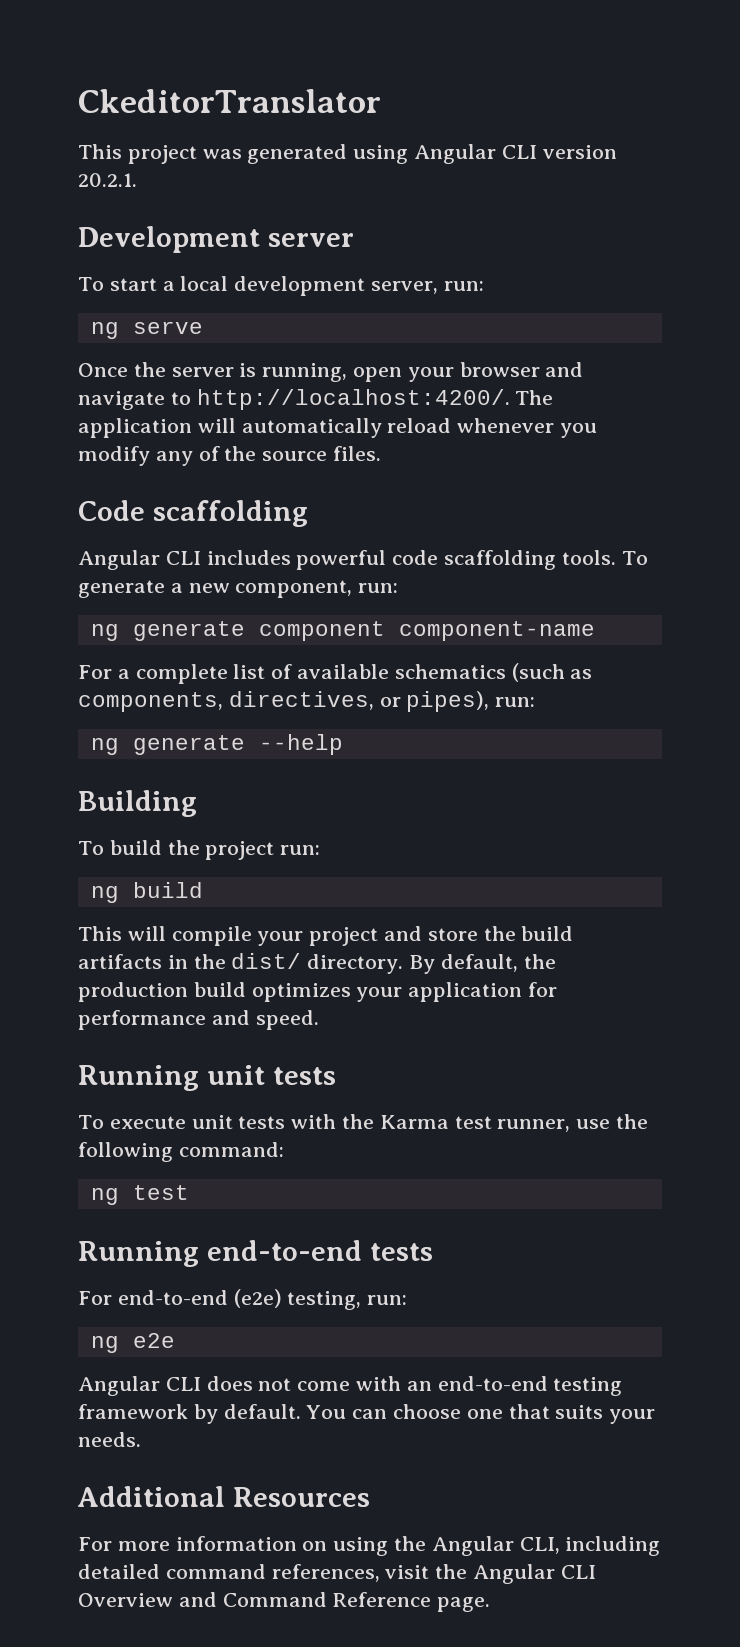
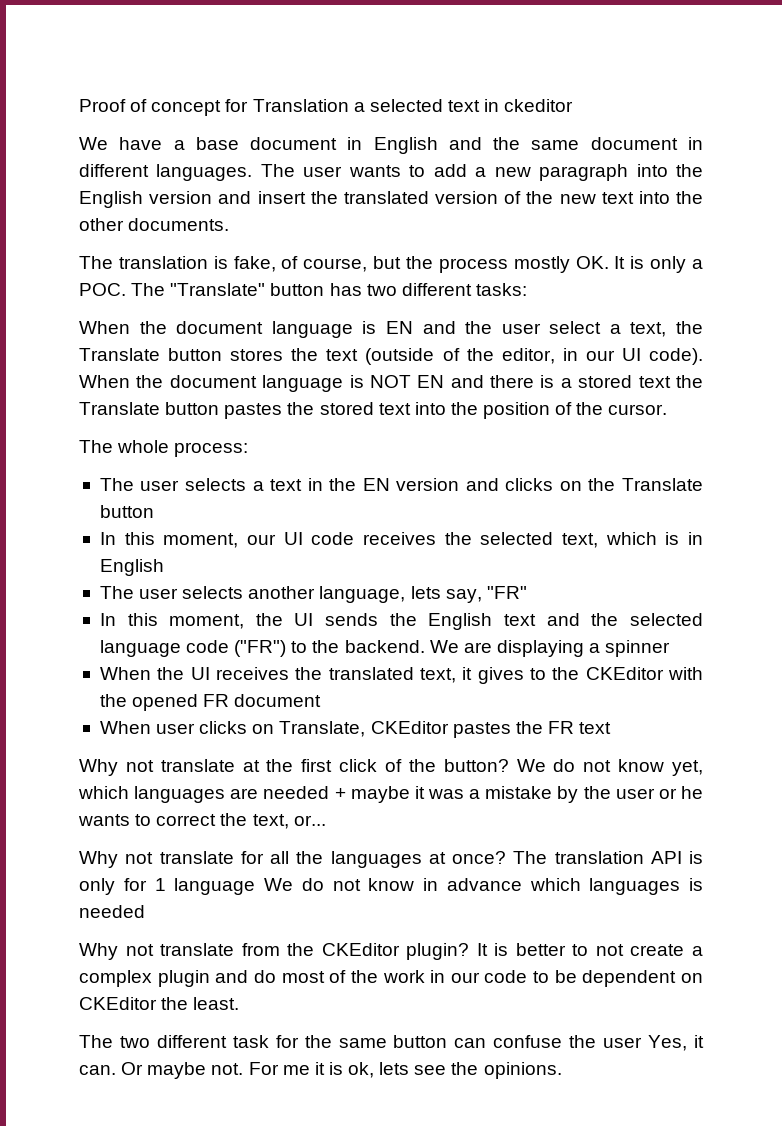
- CkeditorTranslator
- This project was generated using Angular CLI version 20.2.1.
- Development server
- To start a local development server, run:
- ng serve
- Once the server is running, open your browser and navigate to http://localhost:4200/. The application will automatically reload whenever you modify any of the source files.
- Code scaffolding
- Angular CLI includes powerful code scaffolding tools. To generate a new component, run:
- ng generate component component-name
- For a complete list of available schematics (such as components, directives, or pipes), run:
- ng generate --help
- Building
- To build the project run:
- ng build
- This will compile your project and store the build artifacts in the dist/ directory. By default, the production build optimizes your application for performance and speed.
- Running unit tests
- To execute unit tests with the Karma test runner, use the following command:
- ng test
- Running end-to-end tests
- For end-to-end (e2e) testing, run:
- ng e2e
- Angular CLI does not come with an end-to-end testing framework by default. You can choose one that suits your needs.
- Additional Resources
- For more information on using the Angular CLI, including detailed command references, visit the Angular CLI Overview and Command Reference page.
+ Proof of concept for Translation a selected text in ckeditor
+ We have a base document in English and the same document in different languages. The user wants to add a new paragraph into the English version and insert the translated version of the new text into the other documents.
+ The translation is fake, of course, but the process mostly OK. It is only a POC. The "Translate" button has two different tasks:
+ When the document language is EN and the user select a text, the Translate button stores the text (outside of the editor, in our UI code). When the document language is NOT EN and there is a stored text the Translate button pastes the stored text into the position of the cursor.
+ The whole process:
+ The user selects a text in the EN version and clicks on the Translate button
+ In this moment, our UI code receives the selected text, which is in English
+ The user selects another language, lets say, "FR"
+ In this moment, the UI sends the English text and the selected language code ("FR") to the backend. We are displaying a spinner
+ When the UI receives the translated text, it gives to the CKEditor with the opened FR document
+ When user clicks on Translate, CKEditor pastes the FR text
+ Why not translate at the first click of the button? We do not know yet, which languages are needed + maybe it was a mistake by the user or he wants to correct the text, or...
+ Why not translate for all the languages at once? The translation API is only for 1 language We do not know in advance which languages is needed
+ Why not translate from the CKEditor plugin? It is better to not create a complex plugin and do most of the work in our code to be dependent on CKEditor the least.
+ The two different task for the same button can confuse the user Yes, it can. Or maybe not. For me it is ok, lets see the opinions.

